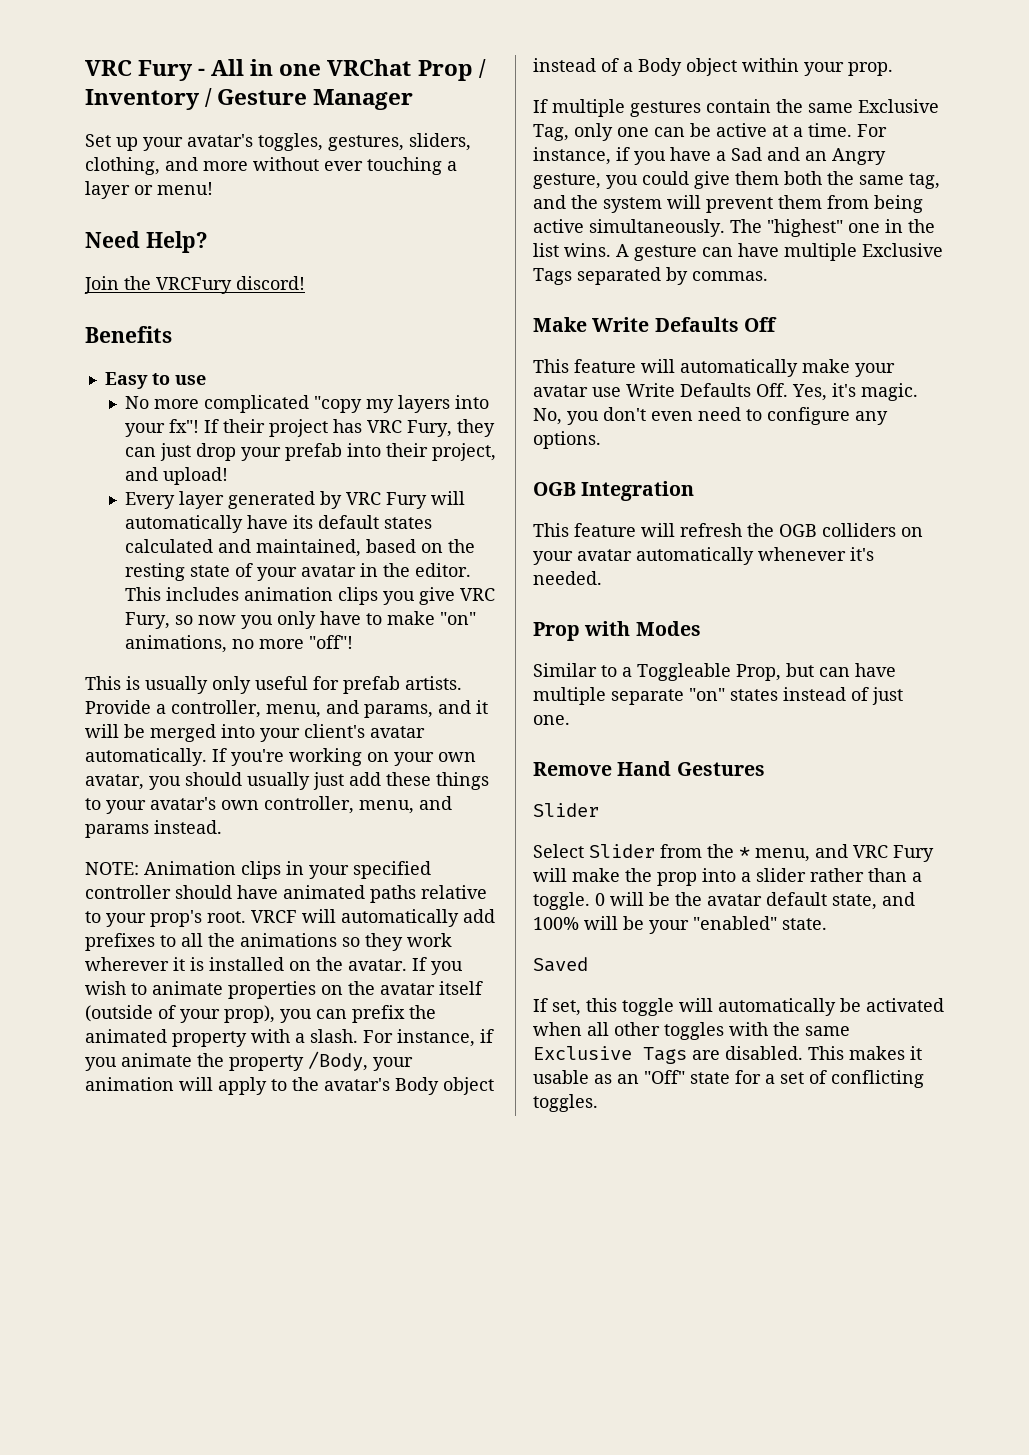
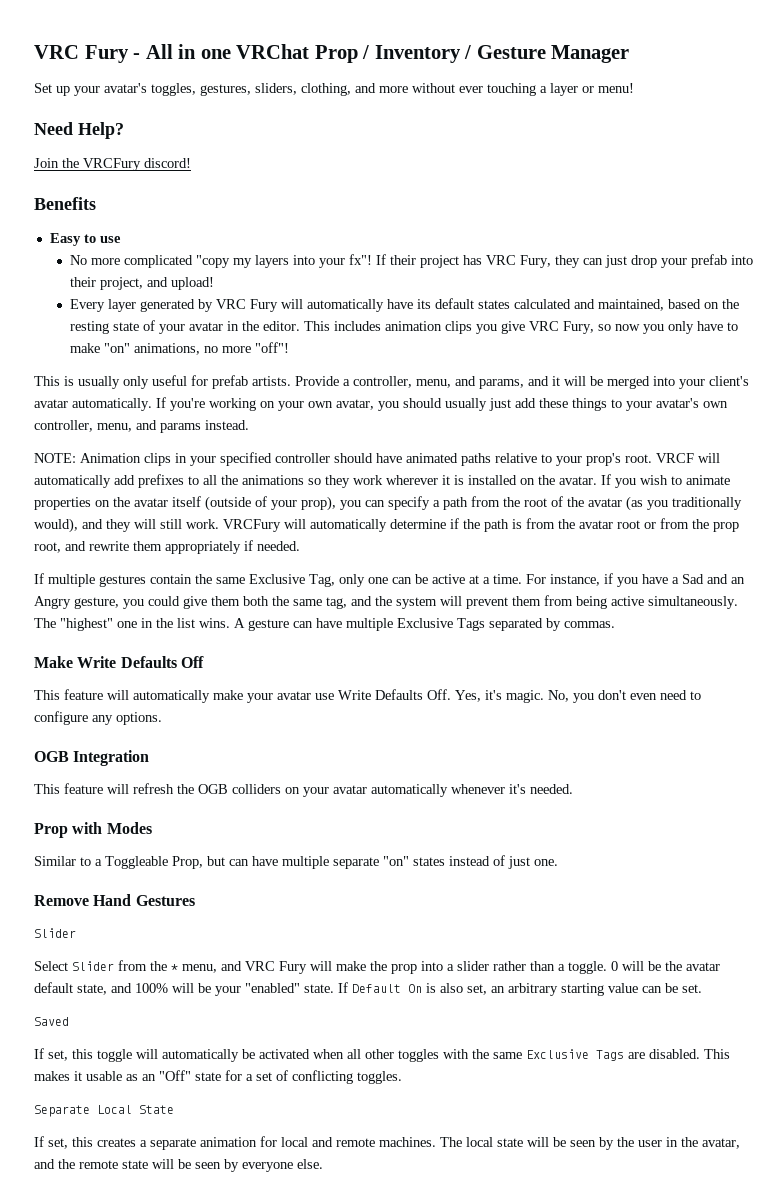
- If you wish to animate properties on the avatar itself (outside of your prop), you can prefix the animated property with a slash. For instance, if you animate the property /Body, your animation will apply to the avatar's Body object instead of a Body object within your prop.
+ If you wish to animate properties on the avatar itself (outside of your prop), you can specify a path from the root of the avatar (as you traditionally would), and they will still work. VRCFury will automatically determine if the path is from the avatar root or from the prop root, and rewrite them appropriately if needed.
+ If Default On is also set, an arbitrary starting value can be set.
+ Separate Local State
+ If set, this creates a separate animation for local and remote machines. The local state will be seen by the user in the avatar, and the remote state will be seen by everyone else.

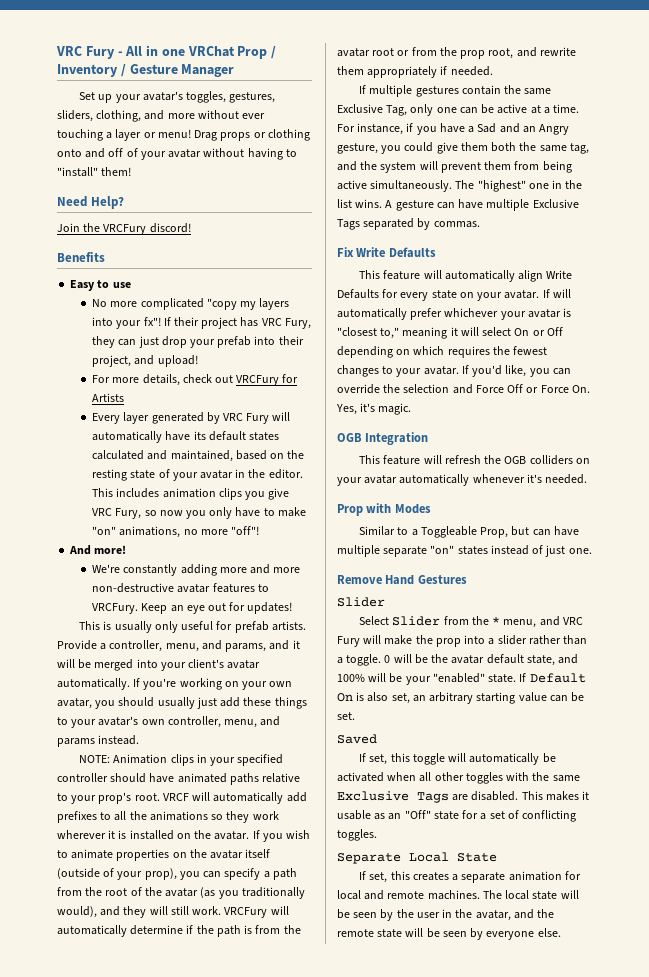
+ Drag props or clothing onto and off of your avatar without having to "install" them!
+ For more details, check out VRCFury for Artists
+ And more!
+ We're constantly adding more and more non-destructive avatar features to VRCFury. Keep an eye out for updates!
- Make Write Defaults Off
+ Fix Write Defaults
- This feature will automatically make your avatar use Write Defaults Off. Yes, it's magic. No, you don't even need to configure any options.
+ This feature will automatically align Write Defaults for every state on your avatar. If will automatically prefer whichever your avatar is "closest to," meaning it will select On or Off depending on which requires the fewest changes to your avatar. If you'd like, you can override the selection and Force Off or Force On. Yes, it's magic.

